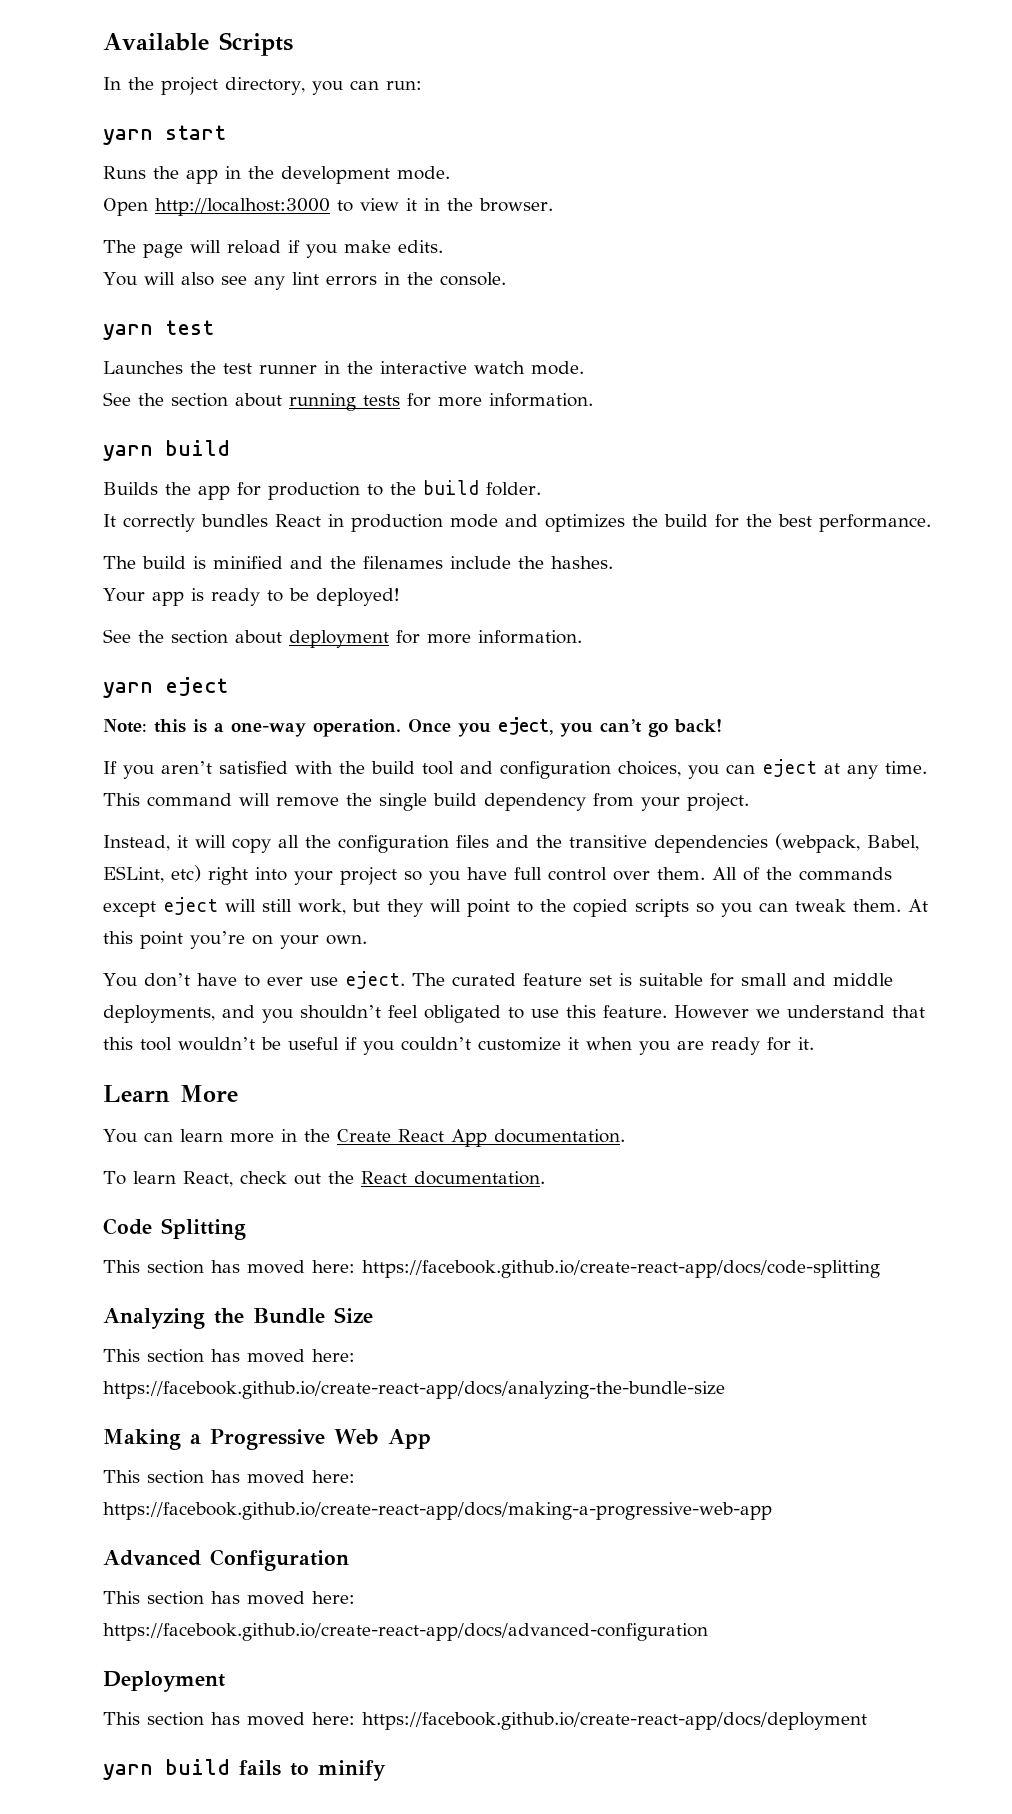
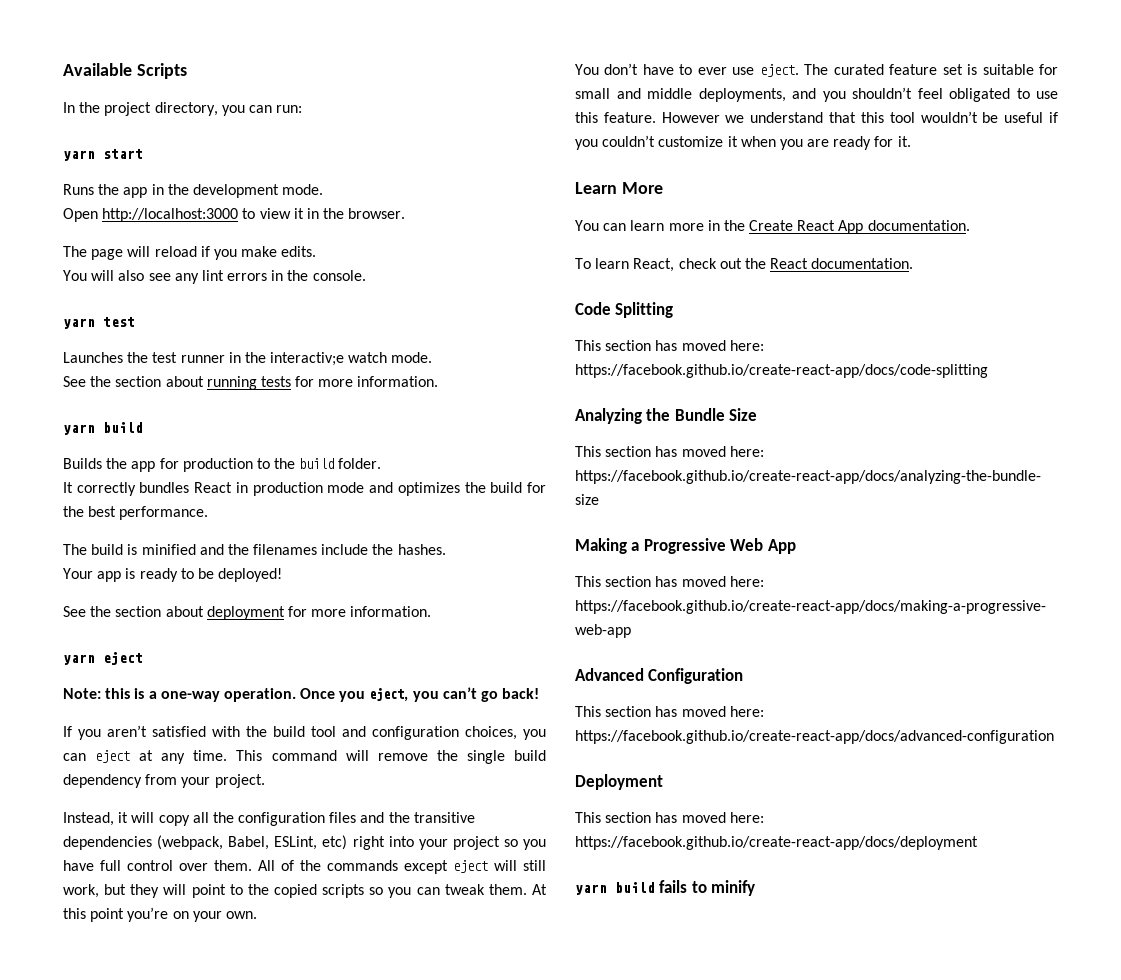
- Launches the test runner in the interactive watch mode.
+ Launches the test runner in the interactiv;e watch mode.

